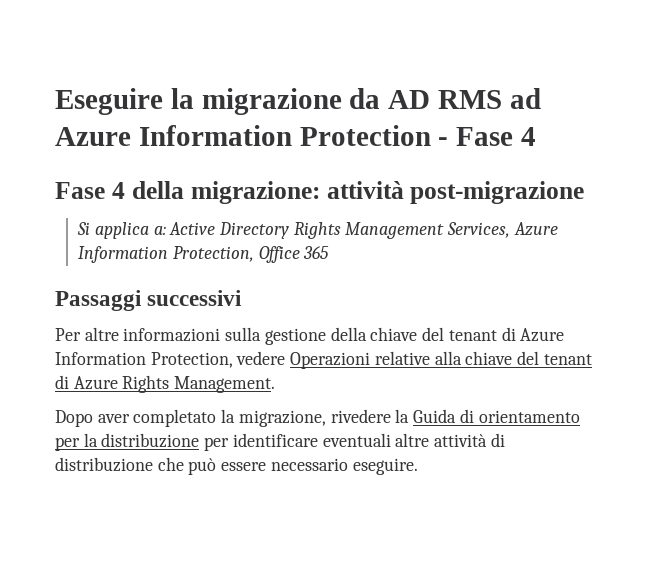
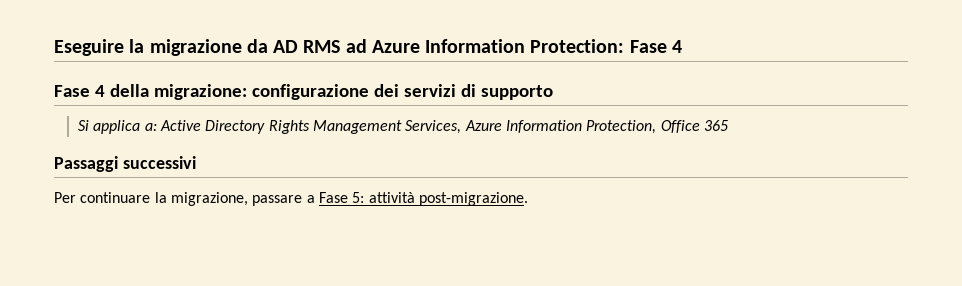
- Eseguire la migrazione da AD RMS ad Azure Information Protection - Fase 4
+ Eseguire la migrazione da AD RMS ad Azure Information Protection: Fase 4
- Fase 4 della migrazione: attività post-migrazione
+ Fase 4 della migrazione: configurazione dei servizi di supporto
- Per altre informazioni sulla gestione della chiave del tenant di Azure Information Protection, vedere Operazioni relative alla chiave del tenant di Azure Rights Management.
- Dopo aver completato la migrazione, rivedere la Guida di orientamento per la distribuzione per identificare eventuali altre attività di distribuzione che può essere necessario eseguire.
+ Per continuare la migrazione, passare a Fase 5: attività post-migrazione.

